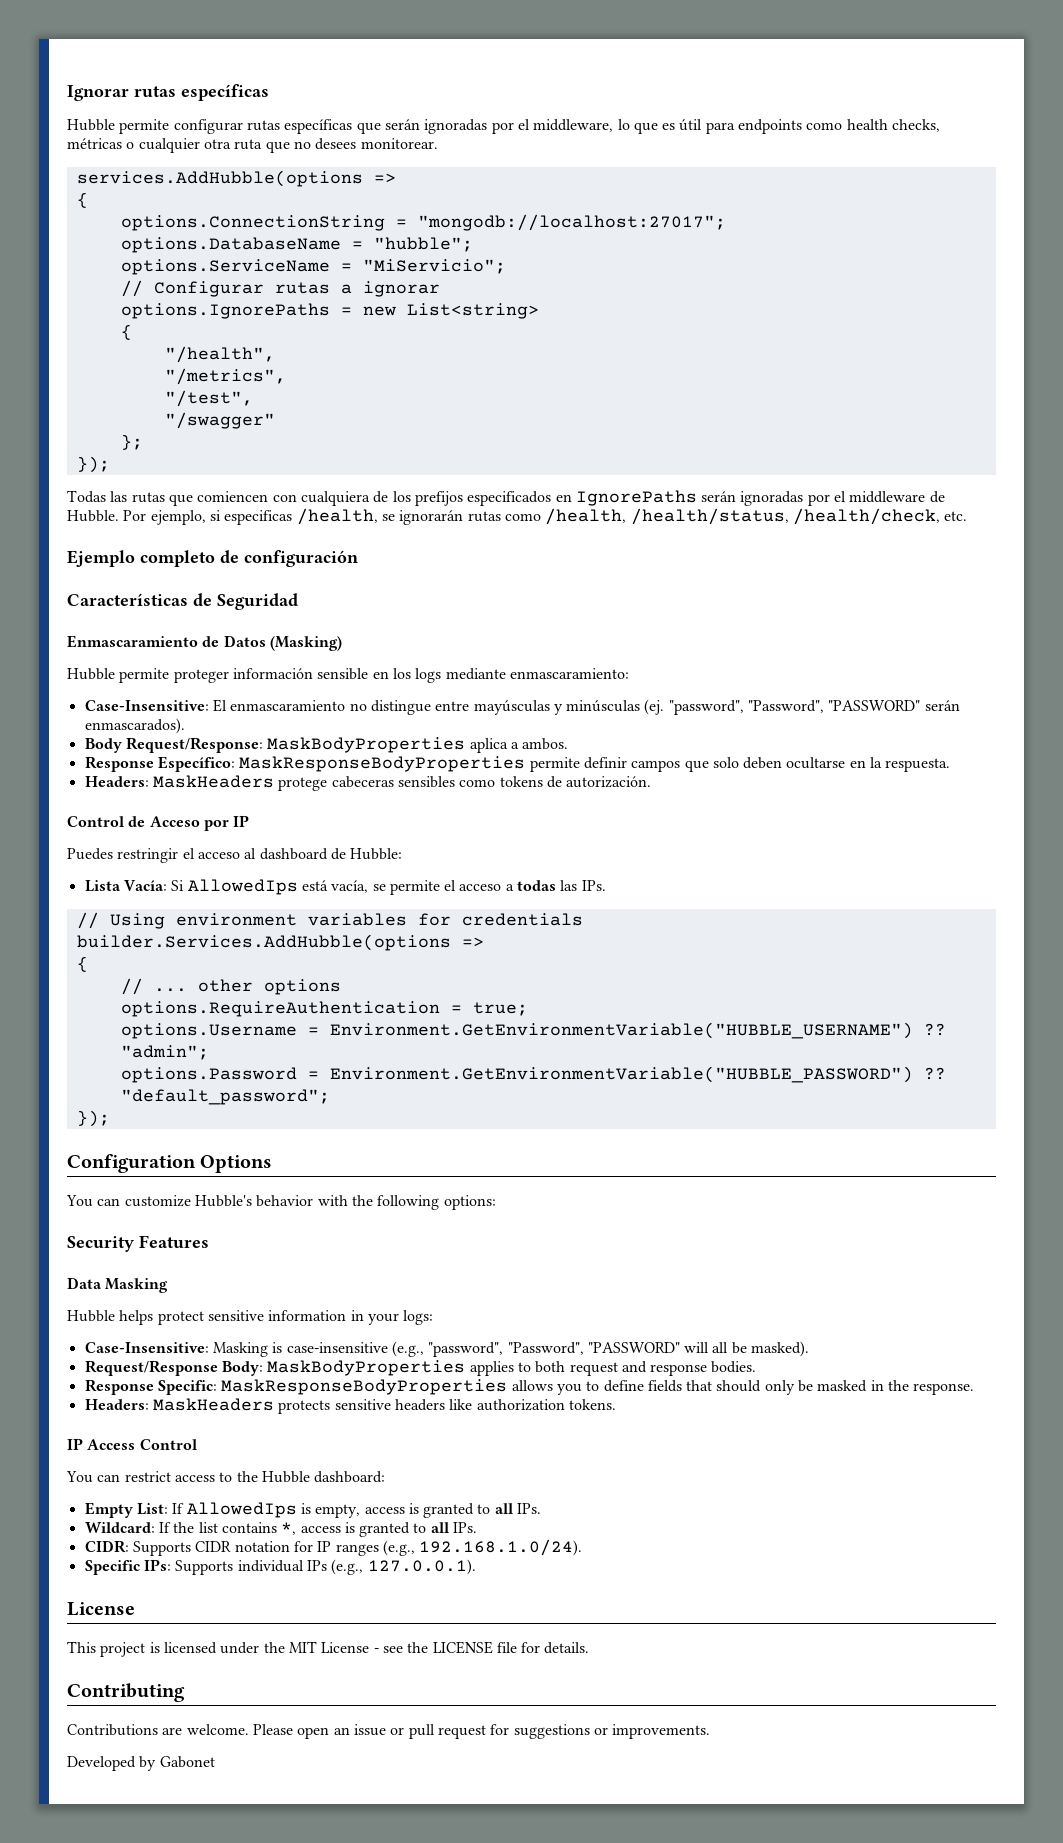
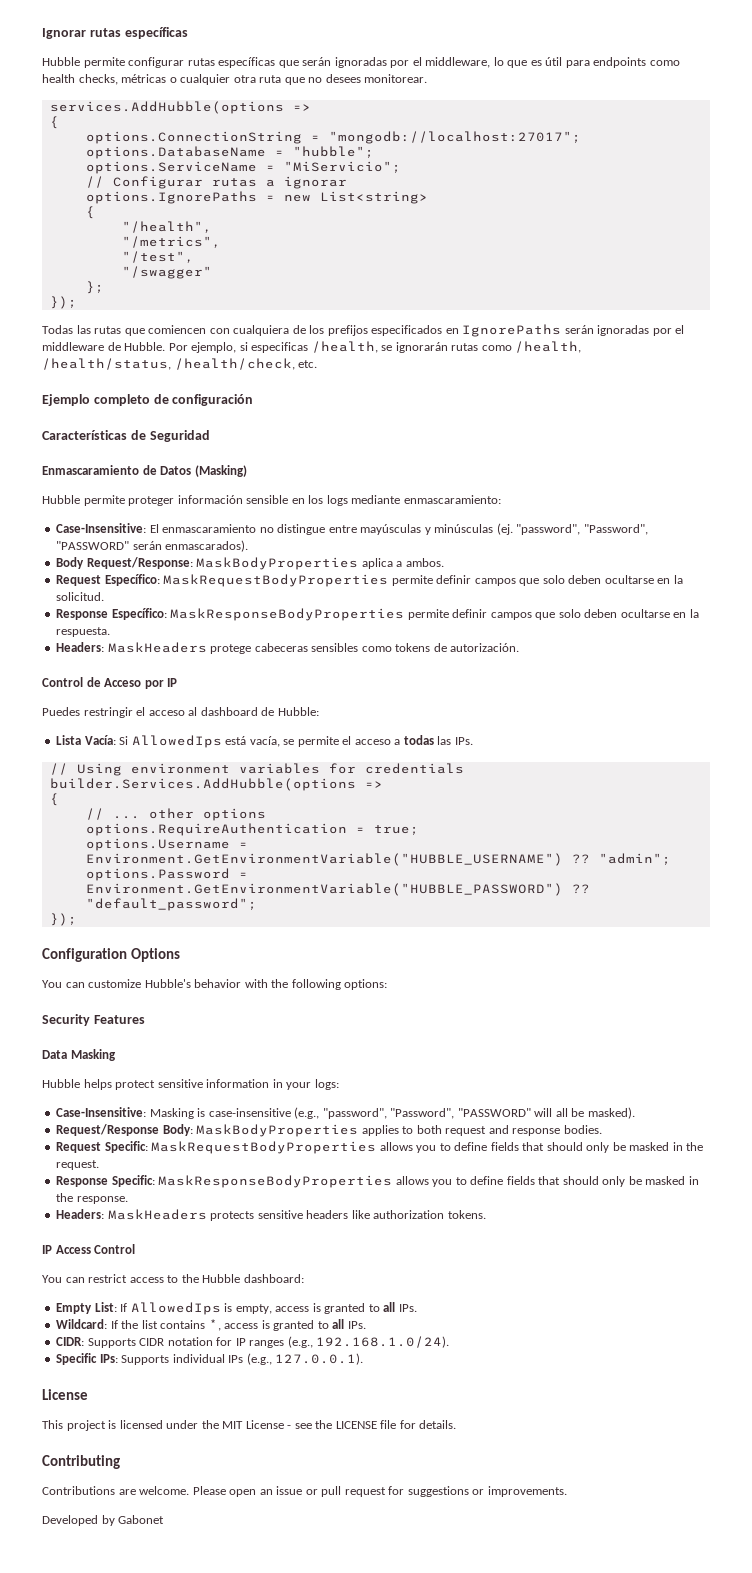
+ Request Específico: MaskRequestBodyProperties permite definir campos que solo deben ocultarse en la solicitud.
+ Request Specific: MaskRequestBodyProperties allows you to define fields that should only be masked in the request.

